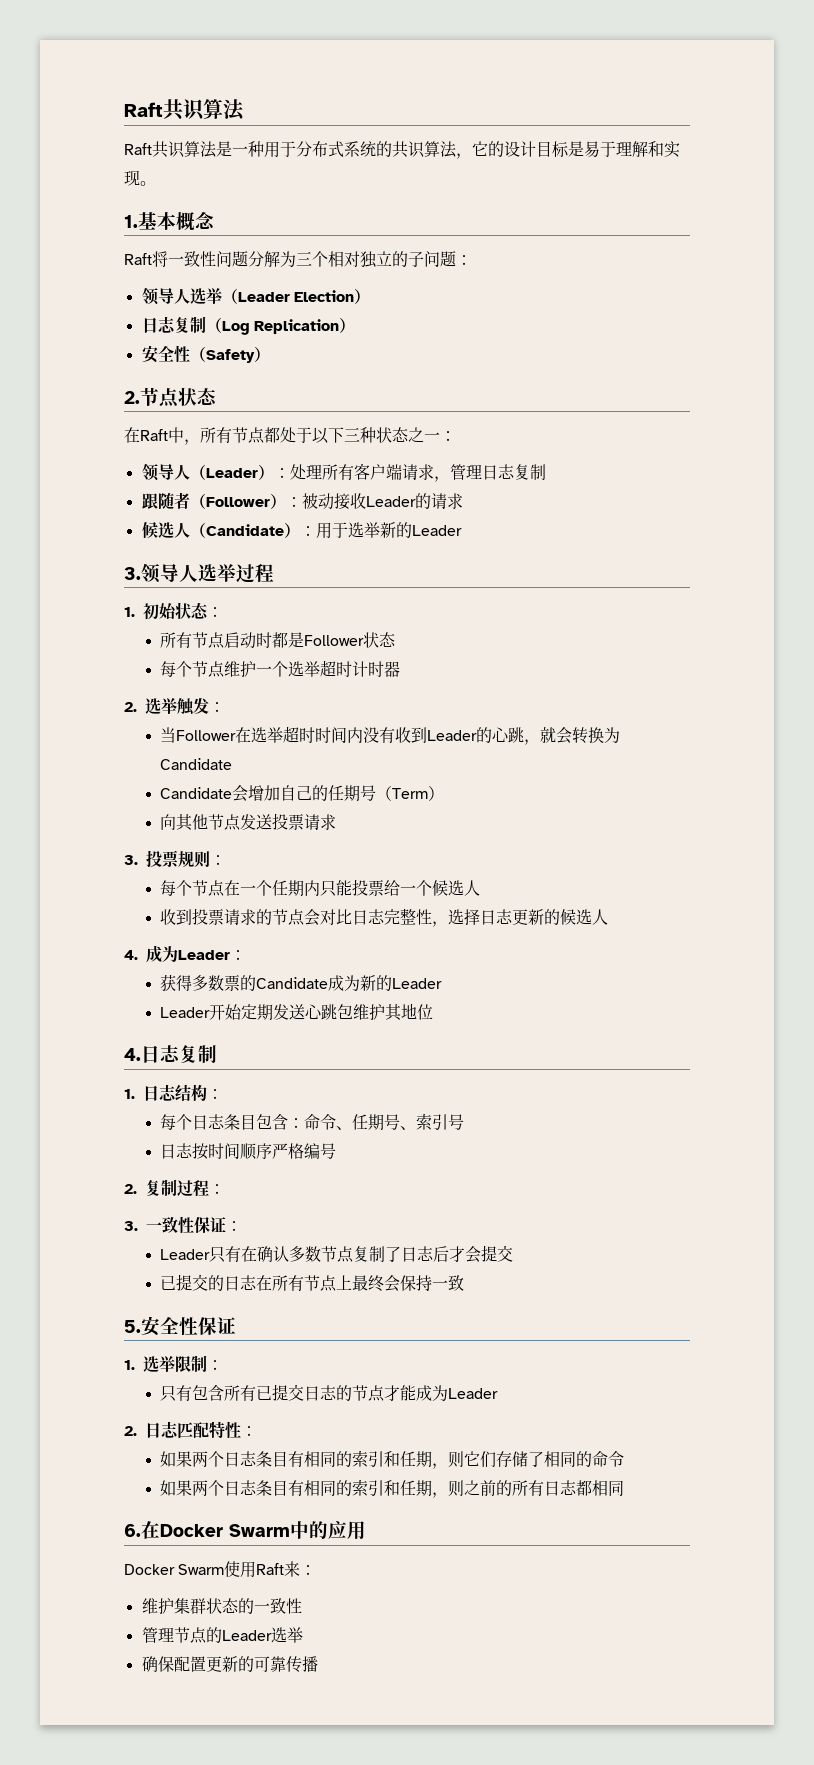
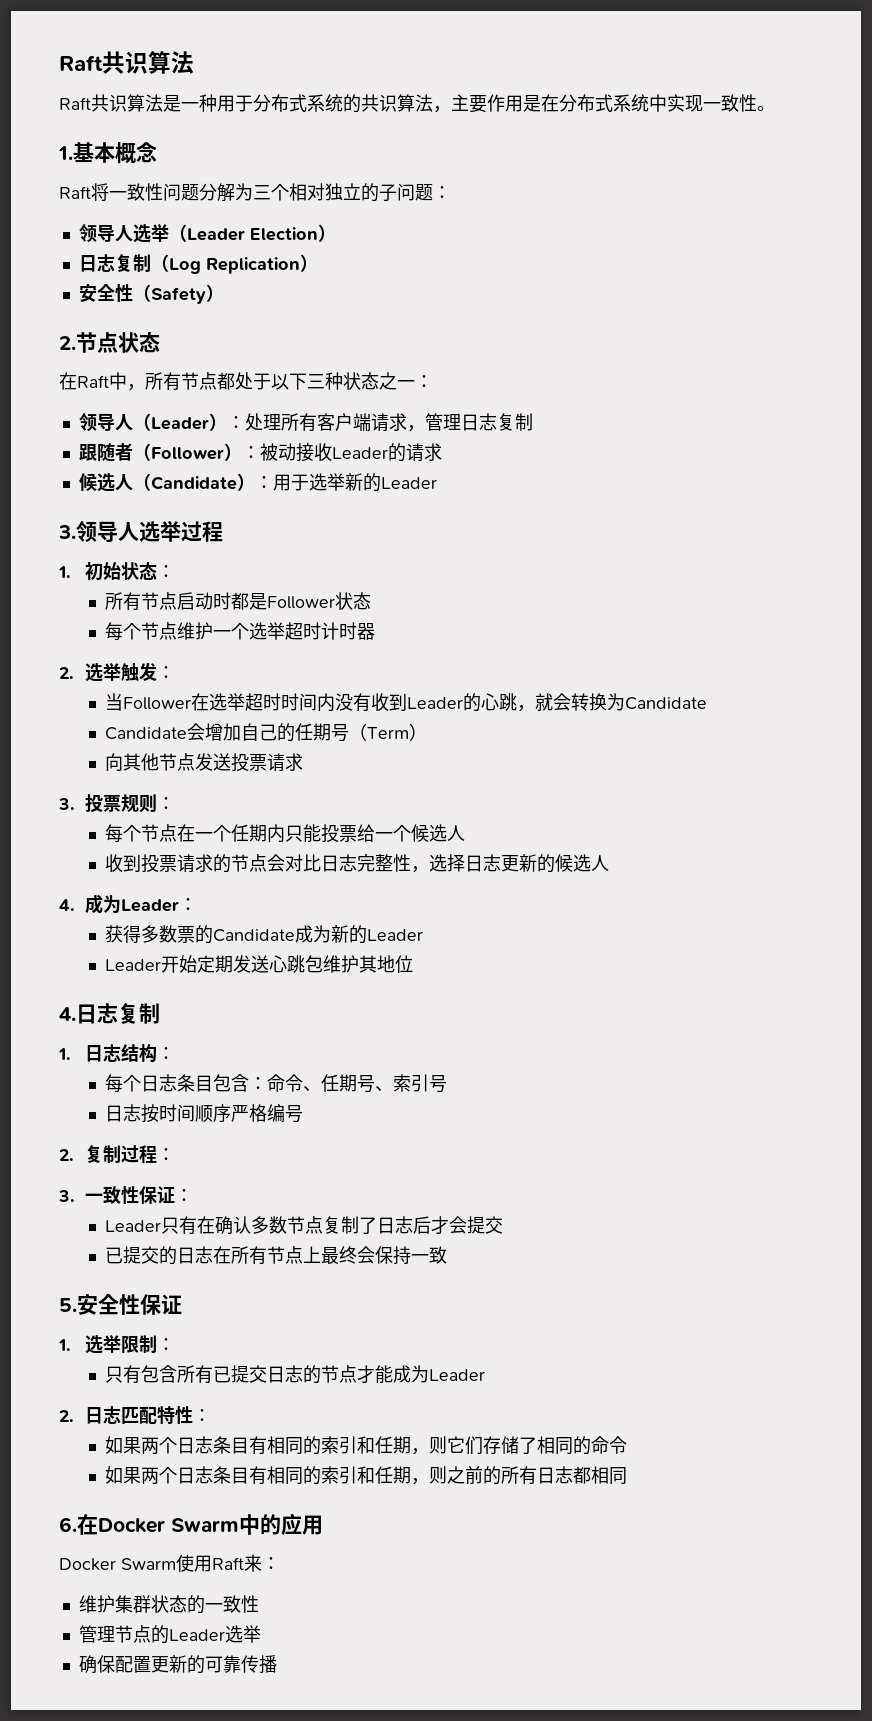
- Raft共识算法是一种用于分布式系统的共识算法，它的设计目标是易于理解和实现。
+ Raft共识算法是一种用于分布式系统的共识算法，主要作用是在分布式系统中实现一致性。

